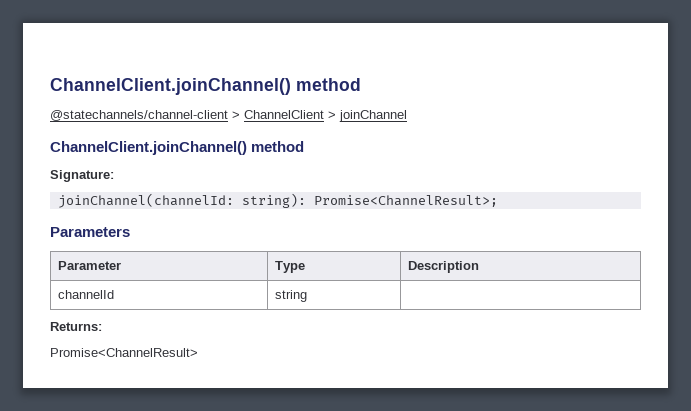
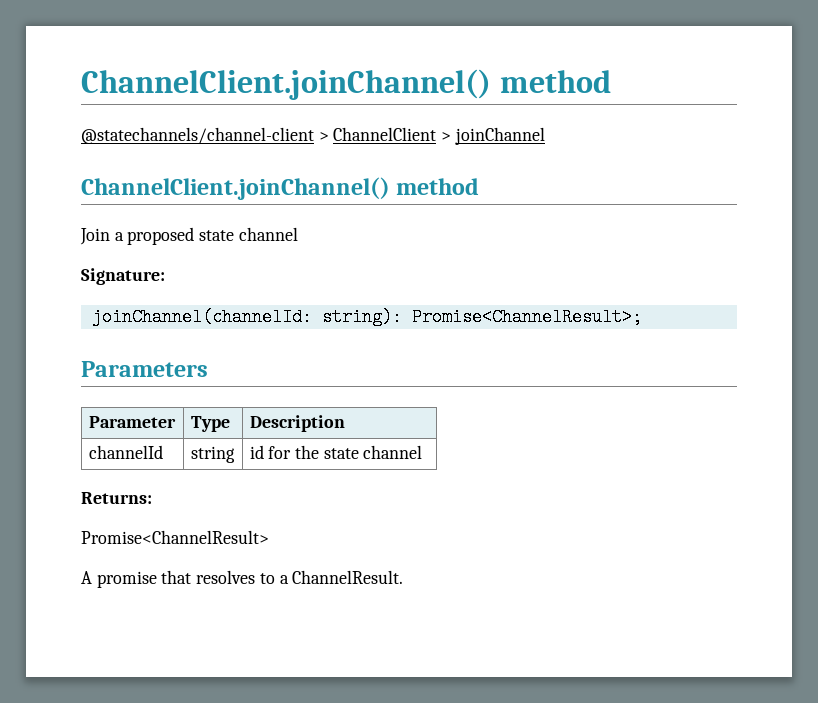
+ Join a proposed state channel
- channelId | string |
+ channelId | string | id for the state channel
  Returns:
  Promise<ChannelResult>
+ A promise that resolves to a ChannelResult.

